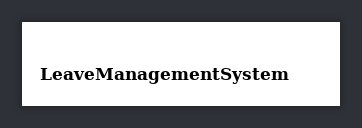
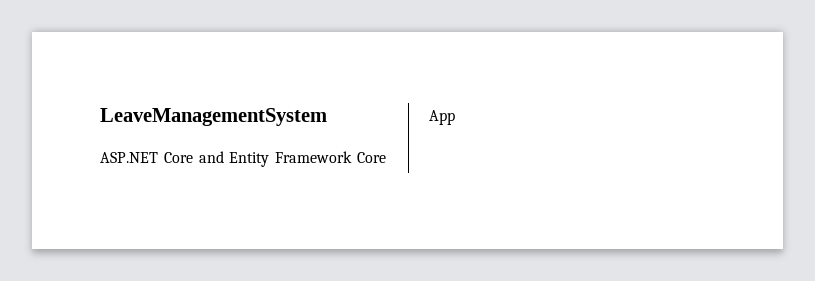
+ ASP.NET Core and Entity Framework Core App

